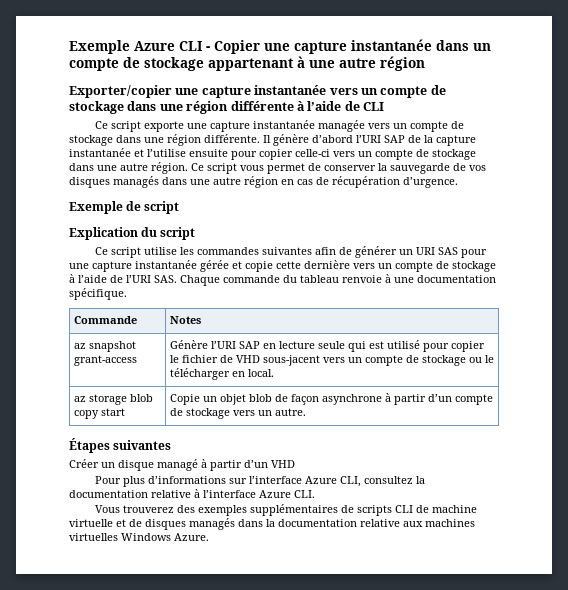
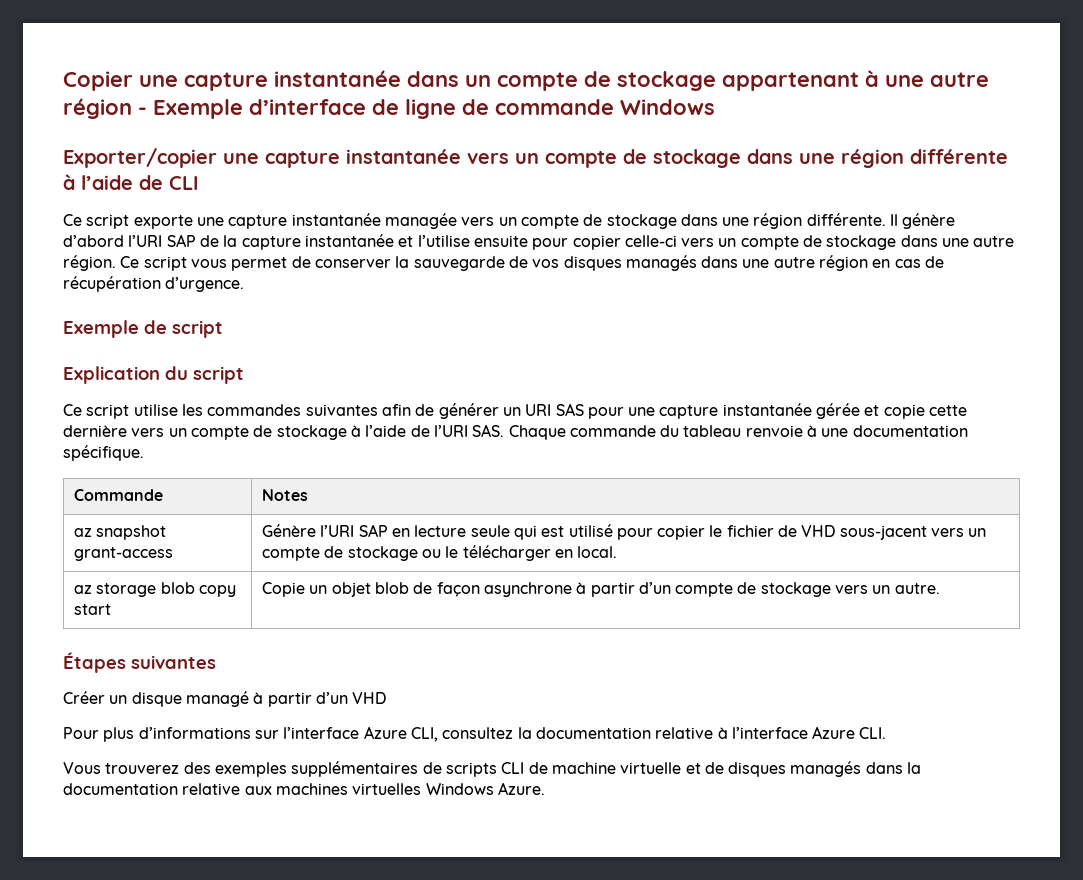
- Exemple Azure CLI - Copier une capture instantanée dans un compte de stockage appartenant à une autre région
+ Copier une capture instantanée dans un compte de stockage appartenant à une autre région - Exemple d’interface de ligne de commande Windows

